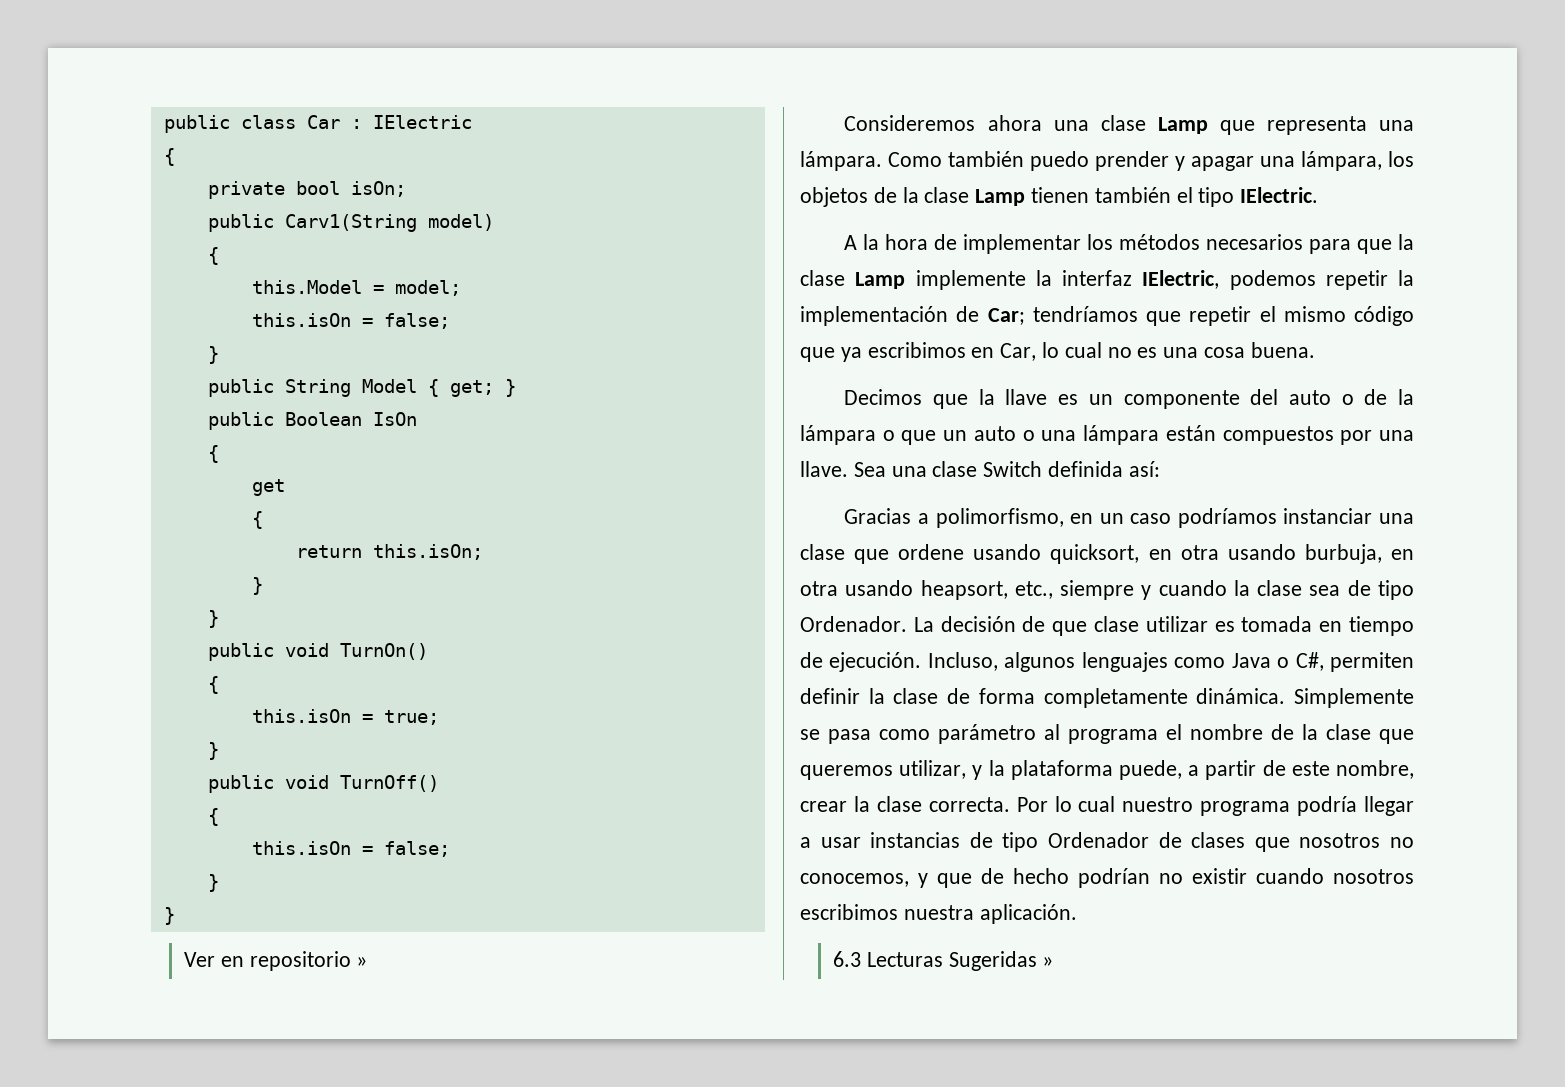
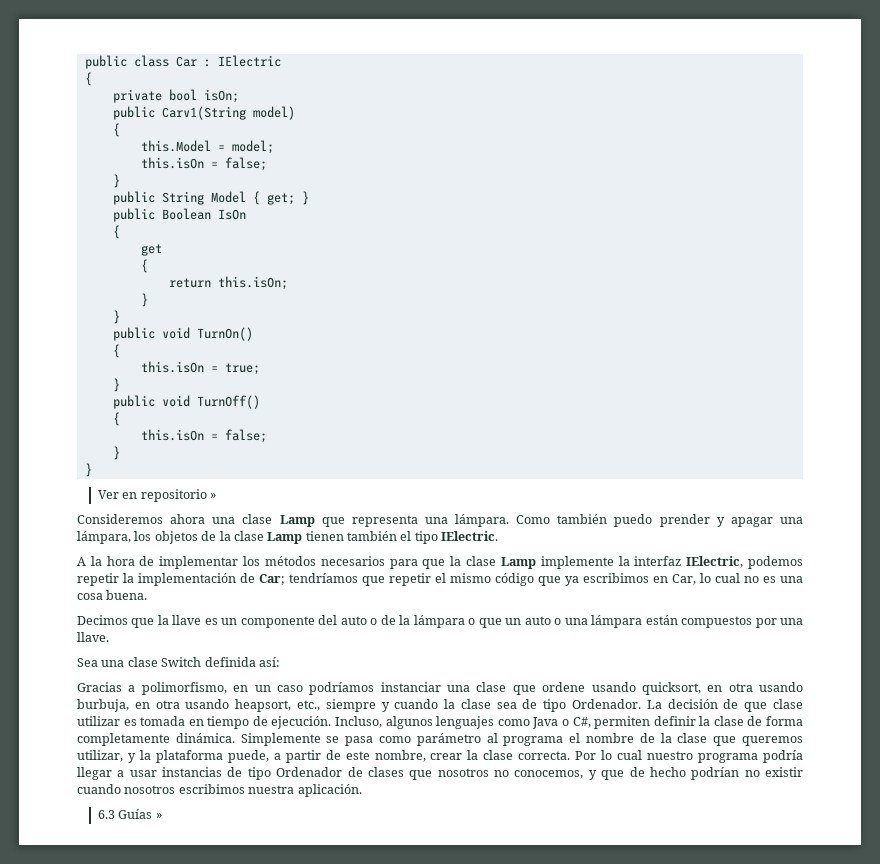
- Decimos que la llave es un componente del auto o de la lámpara o que un auto o una lámpara están compuestos por una llave. Sea una clase Switch definida así:
+ Decimos que la llave es un componente del auto o de la lámpara o que un auto o una lámpara están compuestos por una llave.
+ Sea una clase Switch definida así:
- 6.3 Lecturas Sugeridas »
+ 6.3 Guías »

